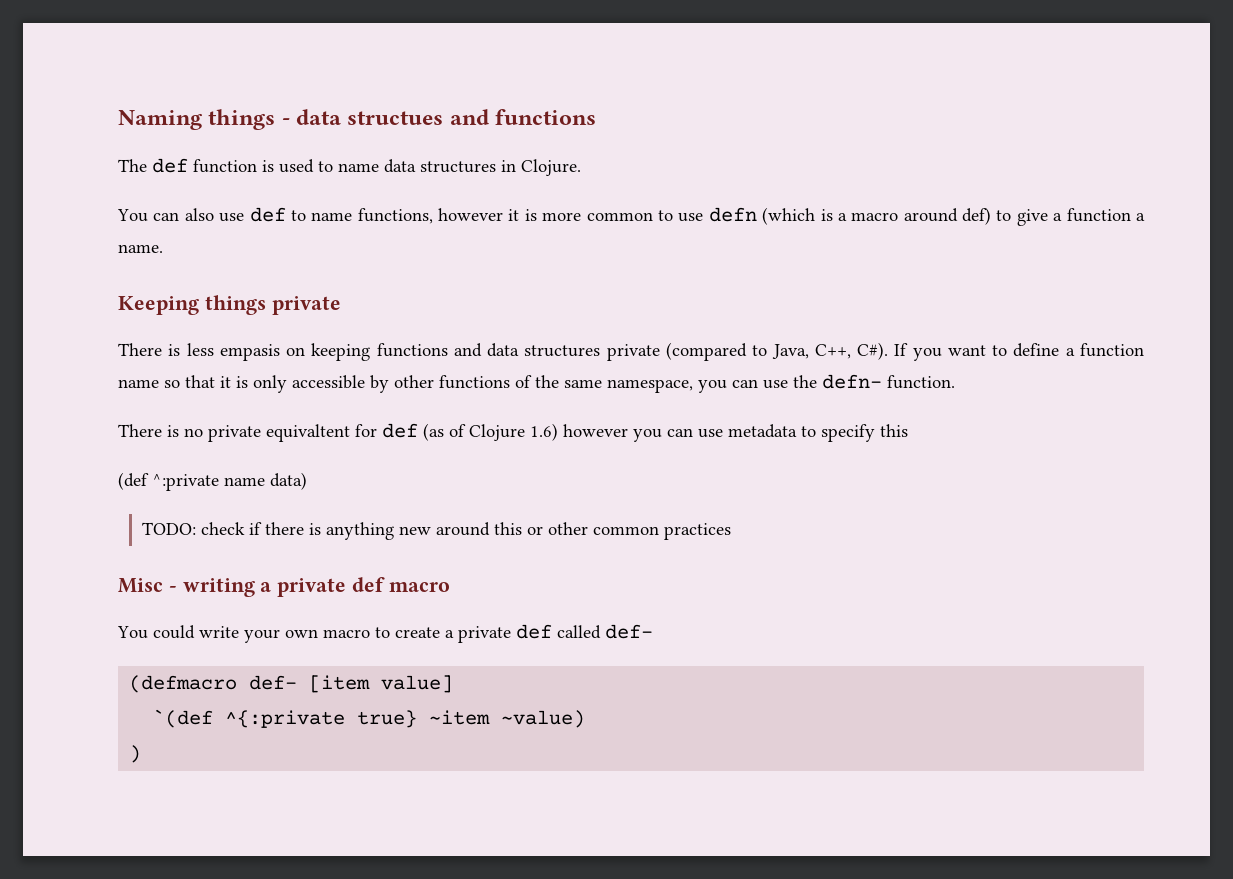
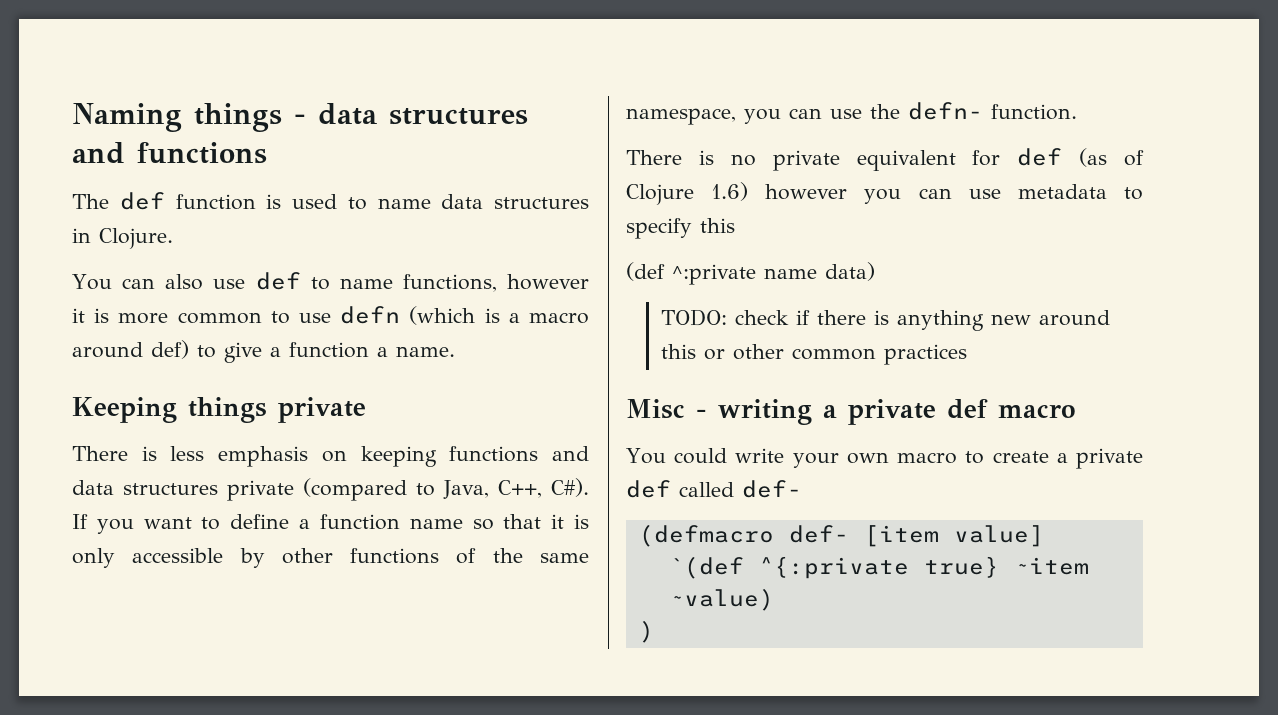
- Naming things - data structues and functions
+ Naming things - data structures and functions
- There is less empasis on keeping functions and data structures private (compared to Java, C++, C#). If you want to define a function name so that it is only accessible by other functions of the same namespace, you can use the defn- function.
+ There is less emphasis on keeping functions and data structures private (compared to Java, C++, C#). If you want to define a function name so that it is only accessible by other functions of the same namespace, you can use the defn- function.
- There is no private equivaltent for def (as of Clojure 1.6) however you can use metadata to specify this
+ There is no private equivalent for def (as of Clojure 1.6) however you can use metadata to specify this

